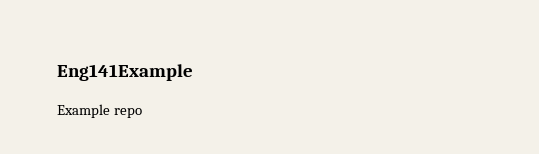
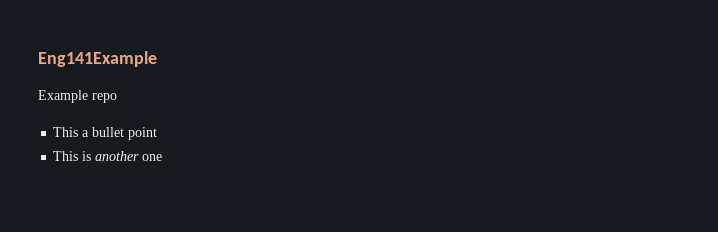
+ This a bullet point
+ This is another one

